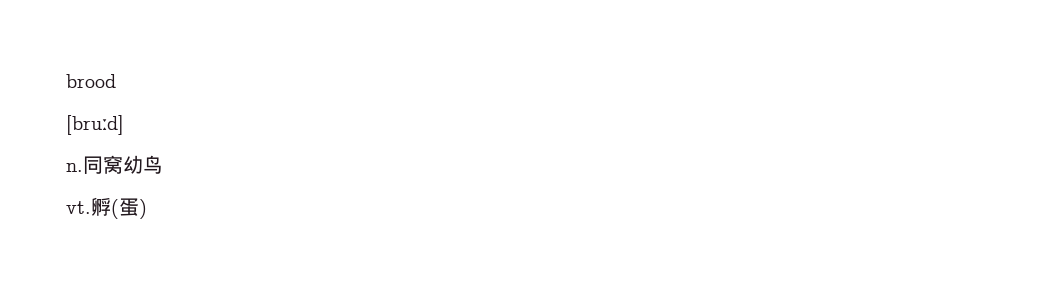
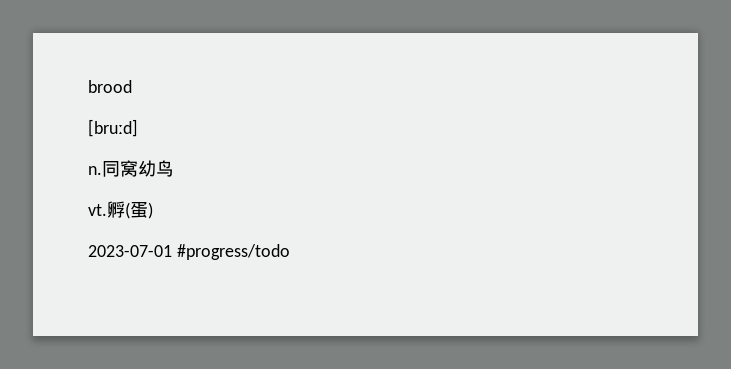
+ 2023-07-01 #progress/todo

